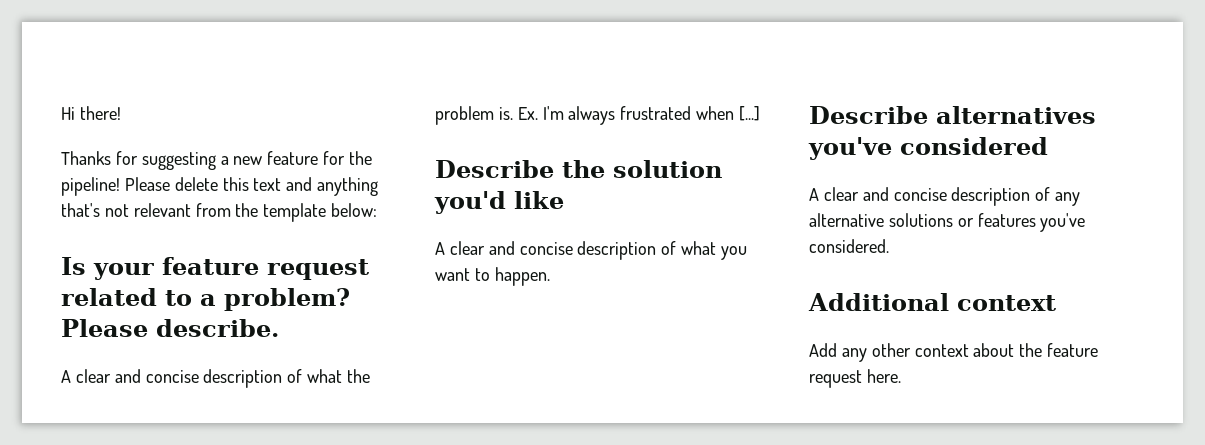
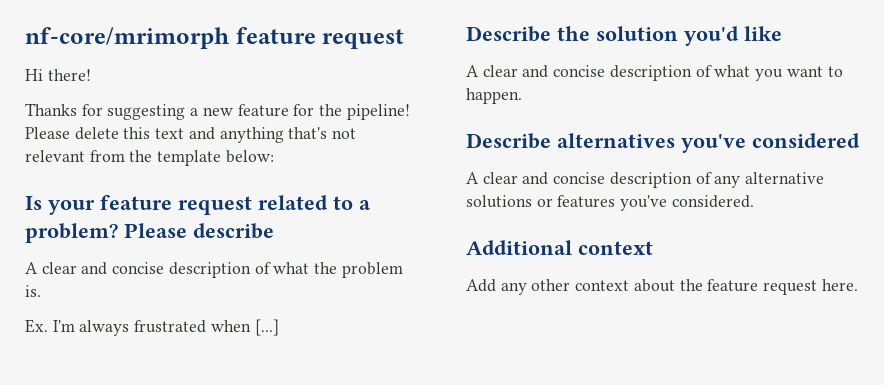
+ nf-core/mrimorph feature request
- Please describe.
+ Please describe
- A clear and concise description of what the problem is. Ex. I'm always frustrated when [...]
+ A clear and concise description of what the problem is.
+ Ex. I'm always frustrated when [...]

